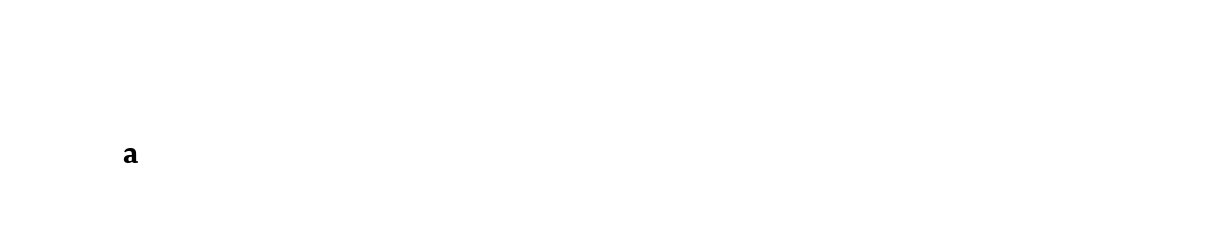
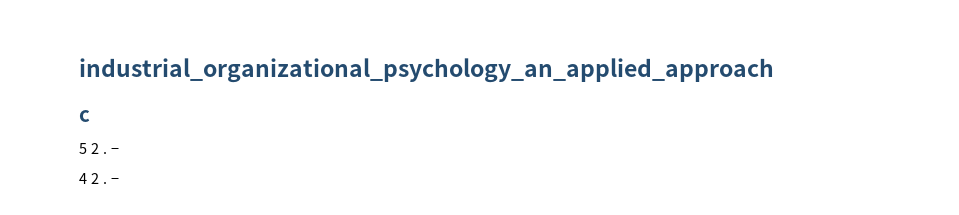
- a
+ industrial_organizational_psychology_an_applied_approach
+ c
+ 5 2 . −
+ 4 2 . −

